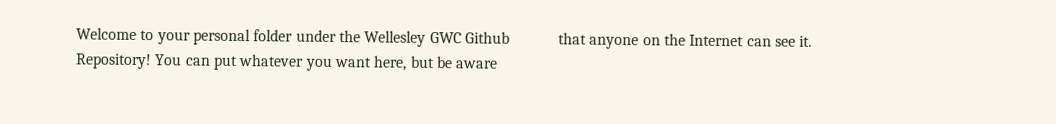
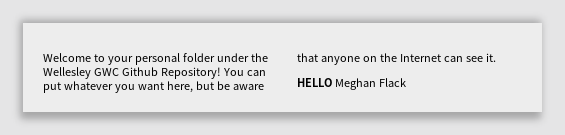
+ HELLO Meghan Flack

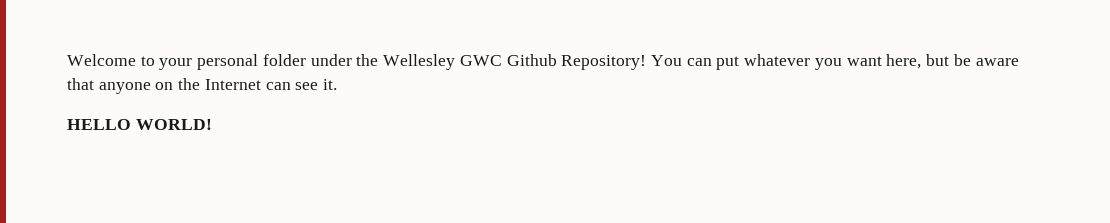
- HELLO Meghan Flack
+ HELLO WORLD!

